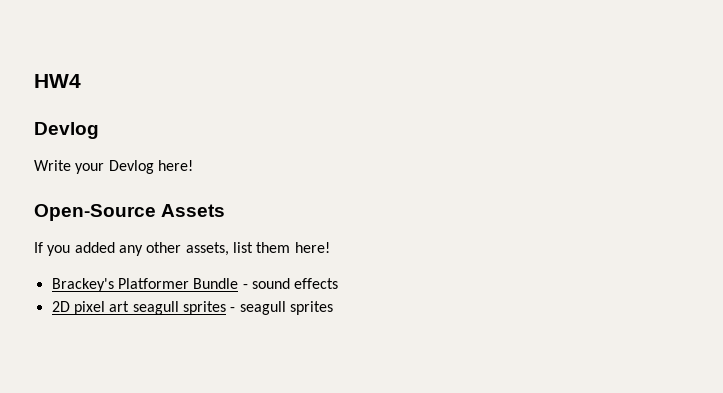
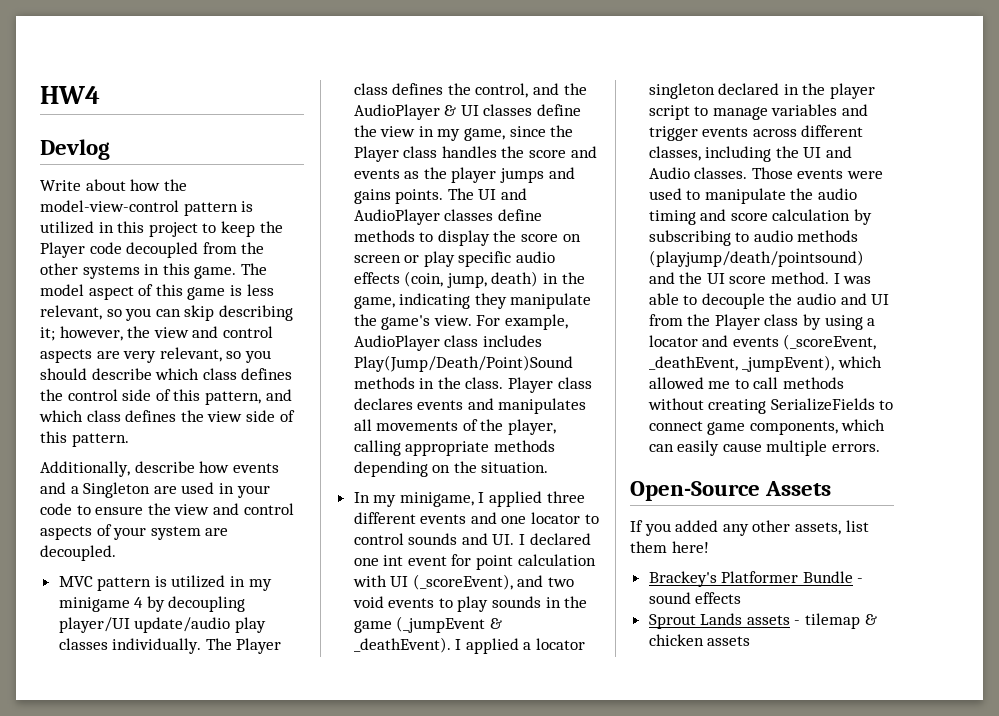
- Write your Devlog here!
+ Write about how the model-view-control pattern is utilized in this project to keep the Player code decoupled from the other systems in this game. The model aspect of this game is less relevant, so you can skip describing it; however, the view and control aspects are very relevant, so you should describe which class defines the control side of this pattern, and which class defines the view side of this pattern.
+ Additionally, describe how events and a Singleton are used in your code to ensure the view and control aspects of your system are decoupled.
+ MVC pattern is utilized in my minigame 4 by decoupling player/UI update/audio play classes individually. The Player class defines the control, and the AudioPlayer & UI classes define the view in my game, since the Player class handles the score and events as the player jumps and gains points. The UI and AudioPlayer classes define methods to display the score on screen or play specific audio effects (coin, jump, death) in the game, indicating they manipulate the game's view. For example, AudioPlayer class includes Play(Jump/Death/Point)Sound methods in the class. Player class declares events and manipulates all movements of the player, calling appropriate methods depending on the situation.
+ In my minigame, I applied three different events and one locator to control sounds and UI. I declared one int event for point calculation with UI (_scoreEvent), and two void events to play sounds in the game (_jumpEvent & _deathEvent). I applied a locator singleton declared in the player script to manage variables and trigger events across different classes, including the UI and Audio classes. Those events were used to manipulate the audio timing and score calculation by subscribing to audio methods (playjump/death/pointsound) and the UI score method. I was able to decouple the audio and UI from the Player class by using a locator and events (_scoreEvent, _deathEvent, _jumpEvent), which allowed me to call methods without creating SerializeFields to connect game components, which can easily cause multiple errors.
- 2D pixel art seagull sprites - seagull sprites
+ Sprout Lands assets - tilemap & chicken assets

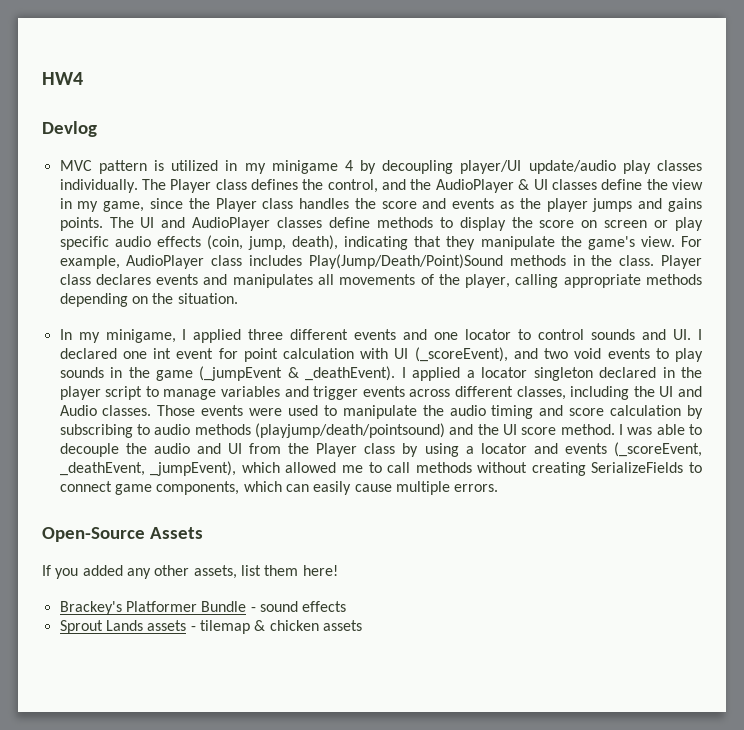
- Write about how the model-view-control pattern is utilized in this project to keep the Player code decoupled from the other systems in this game. The model aspect of this game is less relevant, so you can skip describing it; however, the view and control aspects are very relevant, so you should describe which class defines the control side of this pattern, and which class defines the view side of this pattern.
- Additionally, describe how events and a Singleton are used in your code to ensure the view and control aspects of your system are decoupled.
- The UI and AudioPlayer classes define methods to display the score on screen or play specific audio effects (coin, jump, death) in the game, indicating they manipulate the game's view.
+ The UI and AudioPlayer classes define methods to display the score on screen or play specific audio effects (coin, jump, death), indicating that they manipulate the game's view.

